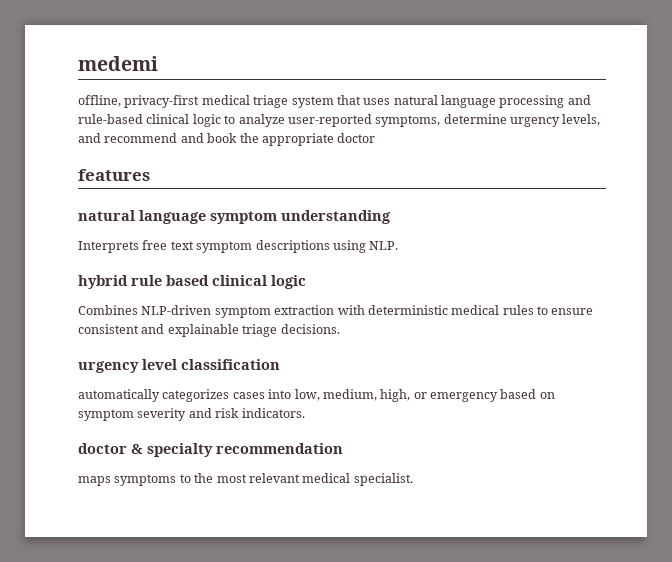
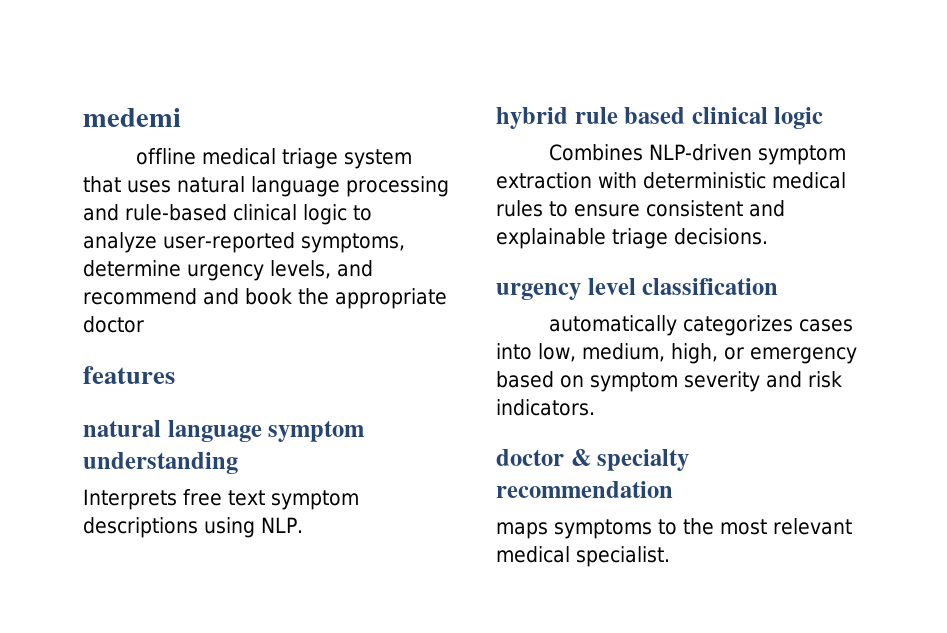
- offline, privacy-first medical triage system that uses natural language processing and rule-based clinical logic to analyze user-reported symptoms, determine urgency levels, and recommend and book the appropriate doctor
+ offline medical triage system that uses natural language processing and rule-based clinical logic to analyze user-reported symptoms, determine urgency levels, and recommend and book the appropriate doctor

